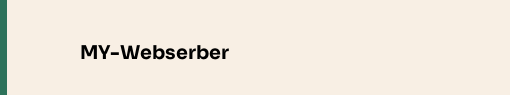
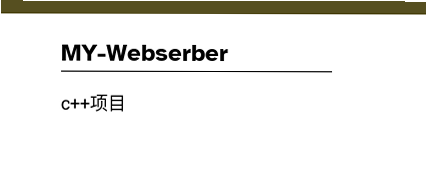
+ c++项目

